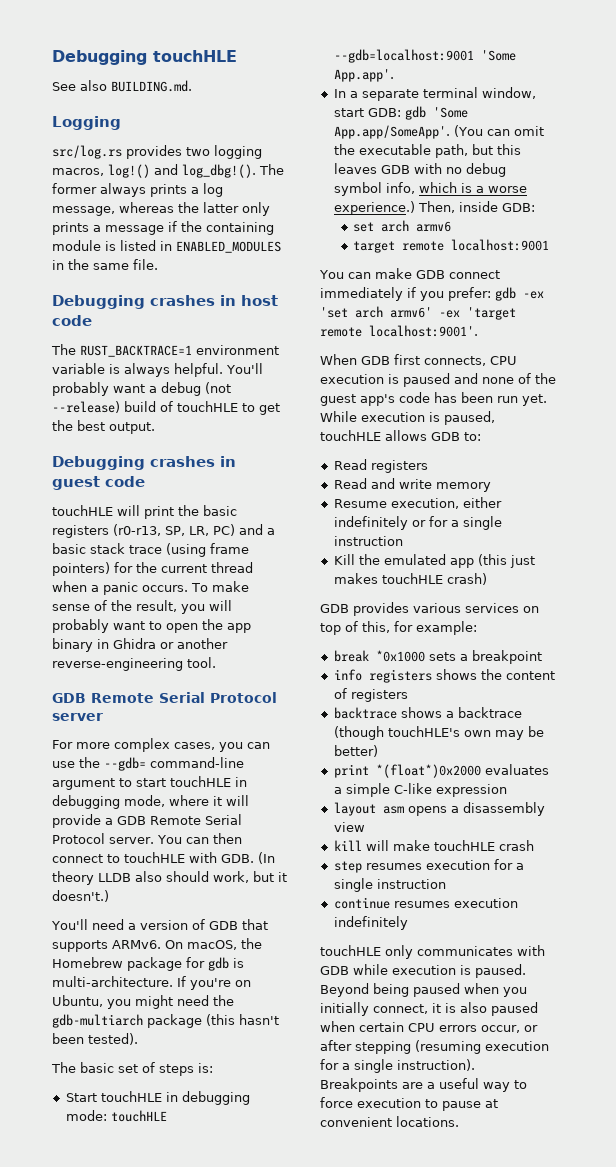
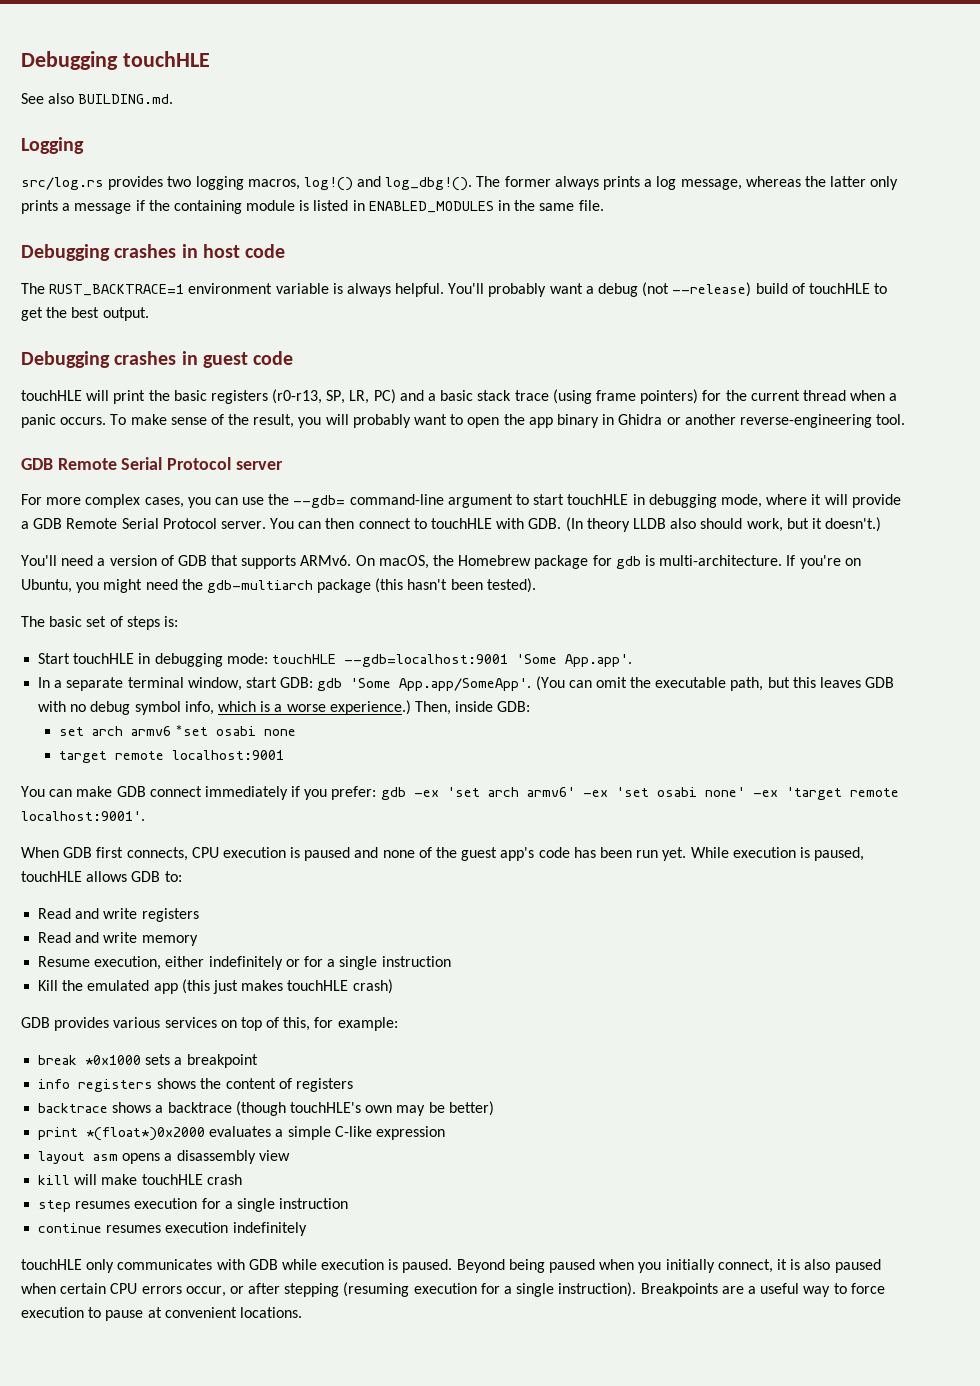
- set arch armv6
+ set arch armv6 *set osabi none
- You can make GDB connect immediately if you prefer: gdb -ex 'set arch armv6' -ex 'target remote localhost:9001'.
+ You can make GDB connect immediately if you prefer: gdb -ex 'set arch armv6' -ex 'set osabi none' -ex 'target remote localhost:9001'.
- Read registers
+ Read and write registers

